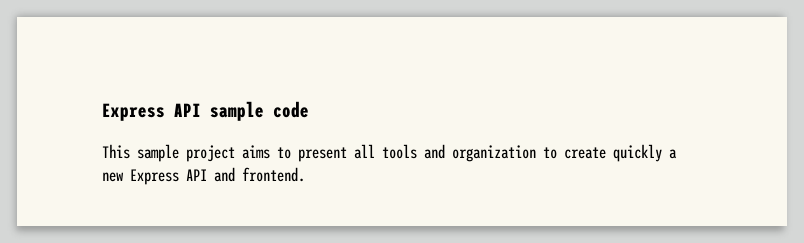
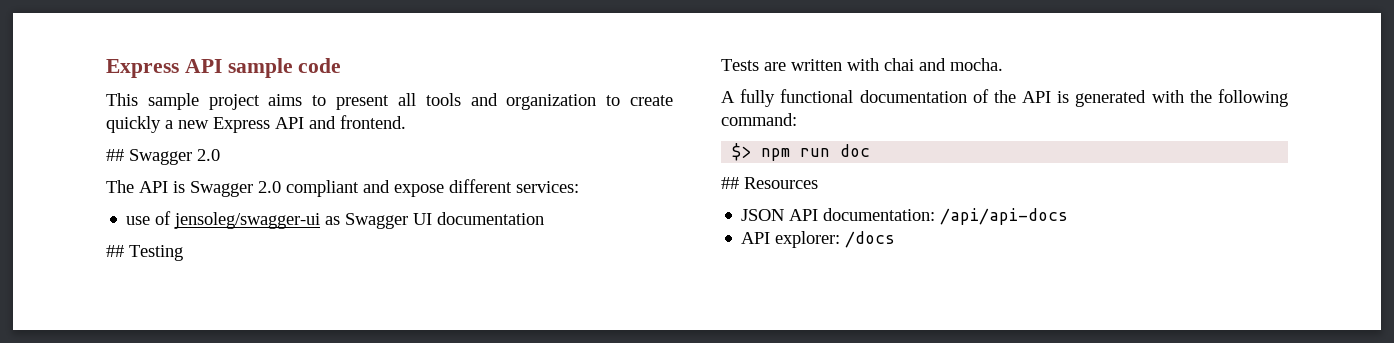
+ ## Swagger 2.0
+ The API is Swagger 2.0 compliant and expose different services:
+ use of jensoleg/swagger-ui as Swagger UI documentation
+ ## Testing
+ Tests are written with chai and mocha.
+ A fully functional documentation of the API is generated with the following command:
+ $> npm run doc
+ ## Resources
+ JSON API documentation: /api/api-docs
+ API explorer: /docs

